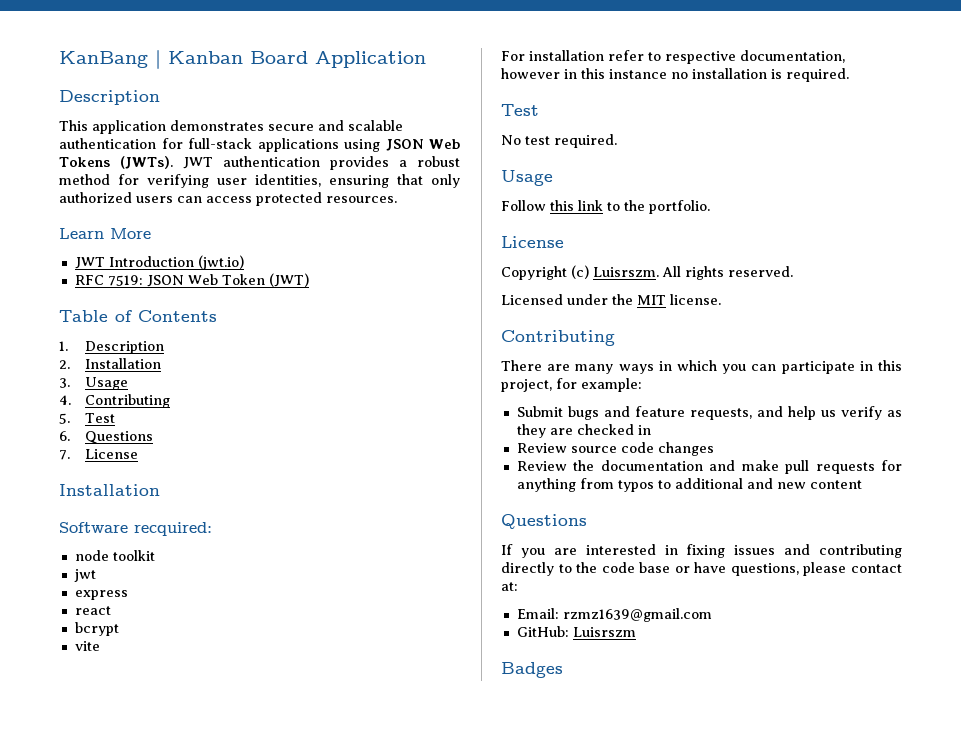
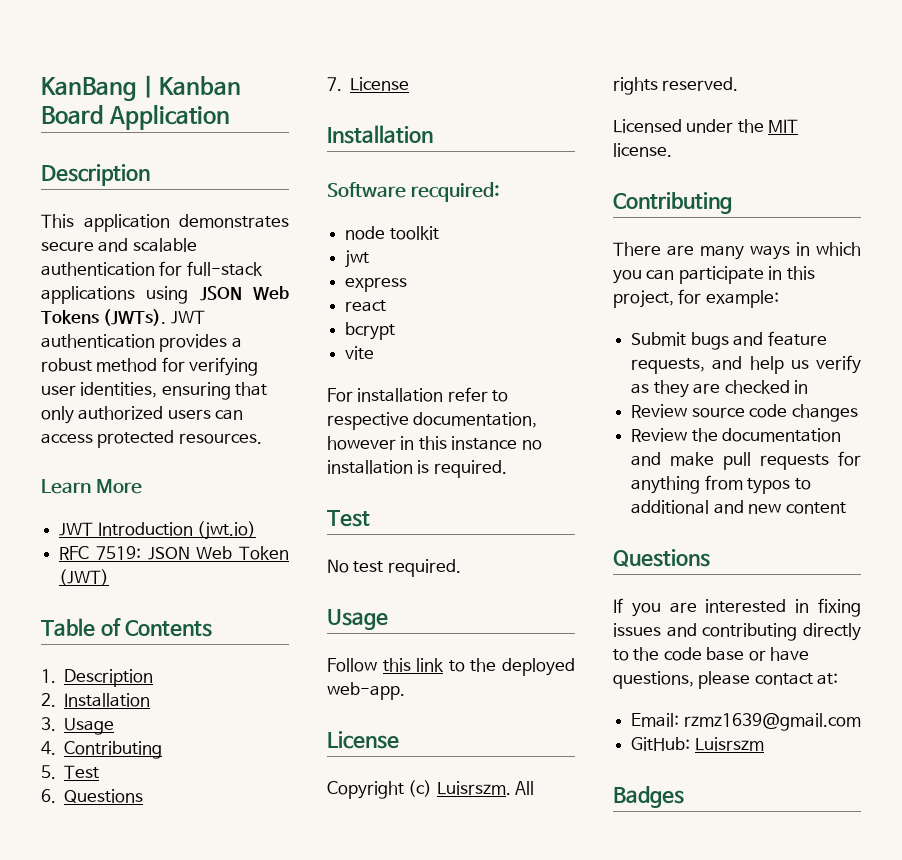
- Follow this link to the portfolio.
+ Follow this link to the deployed web-app.

